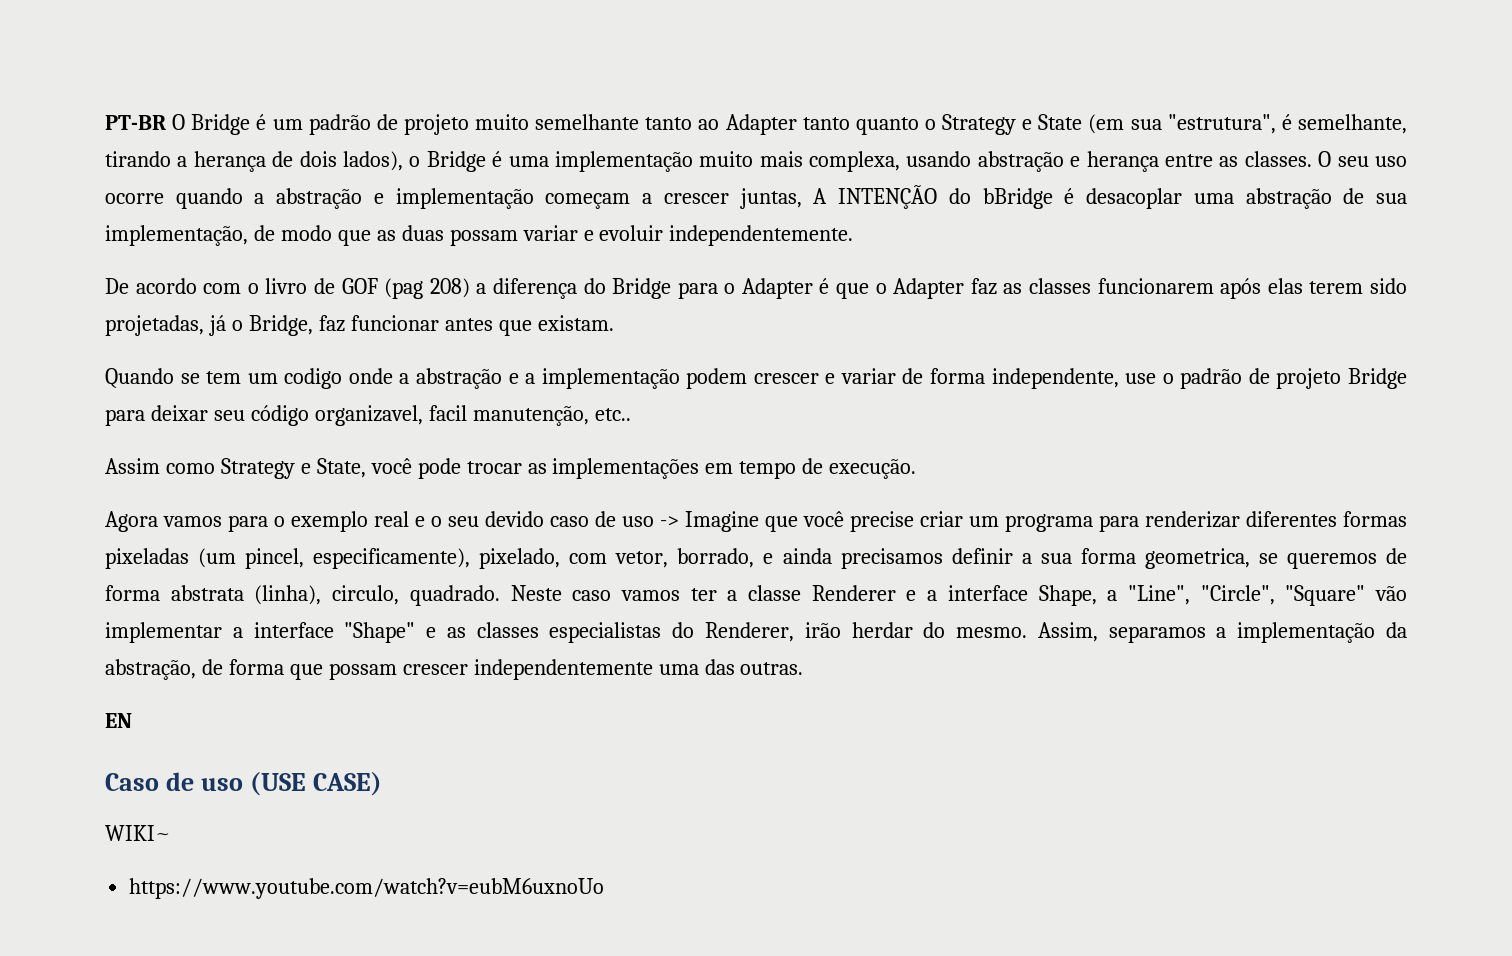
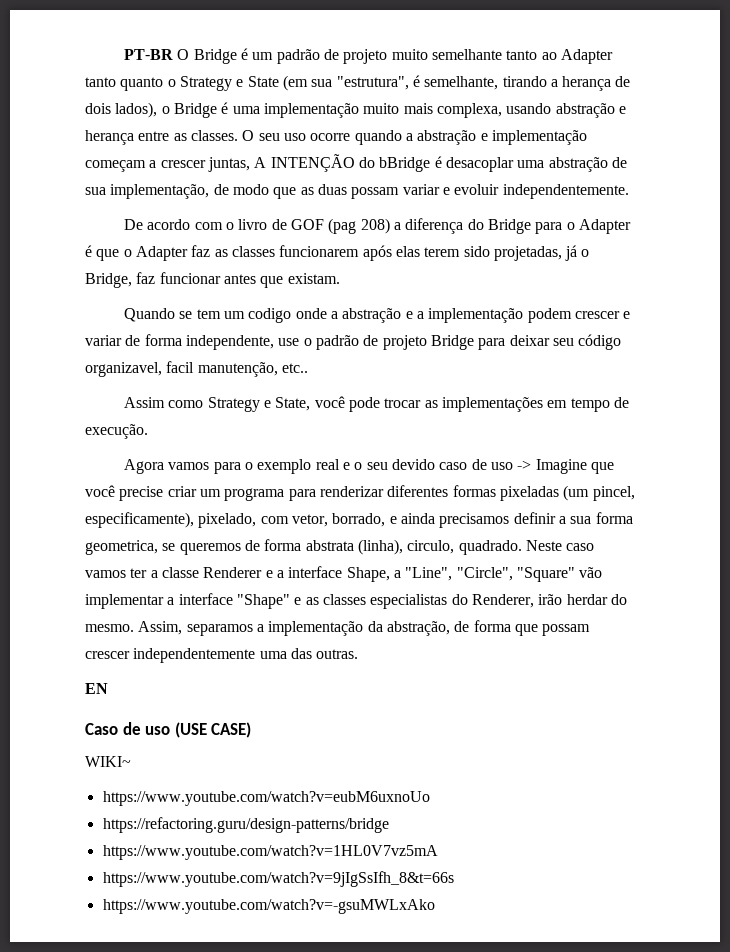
+ https://refactoring.guru/design-patterns/bridge
+ https://www.youtube.com/watch?v=1HL0V7vz5mA
+ https://www.youtube.com/watch?v=9jIgSsIfh_8&t=66s
+ https://www.youtube.com/watch?v=-gsuMWLxAko

